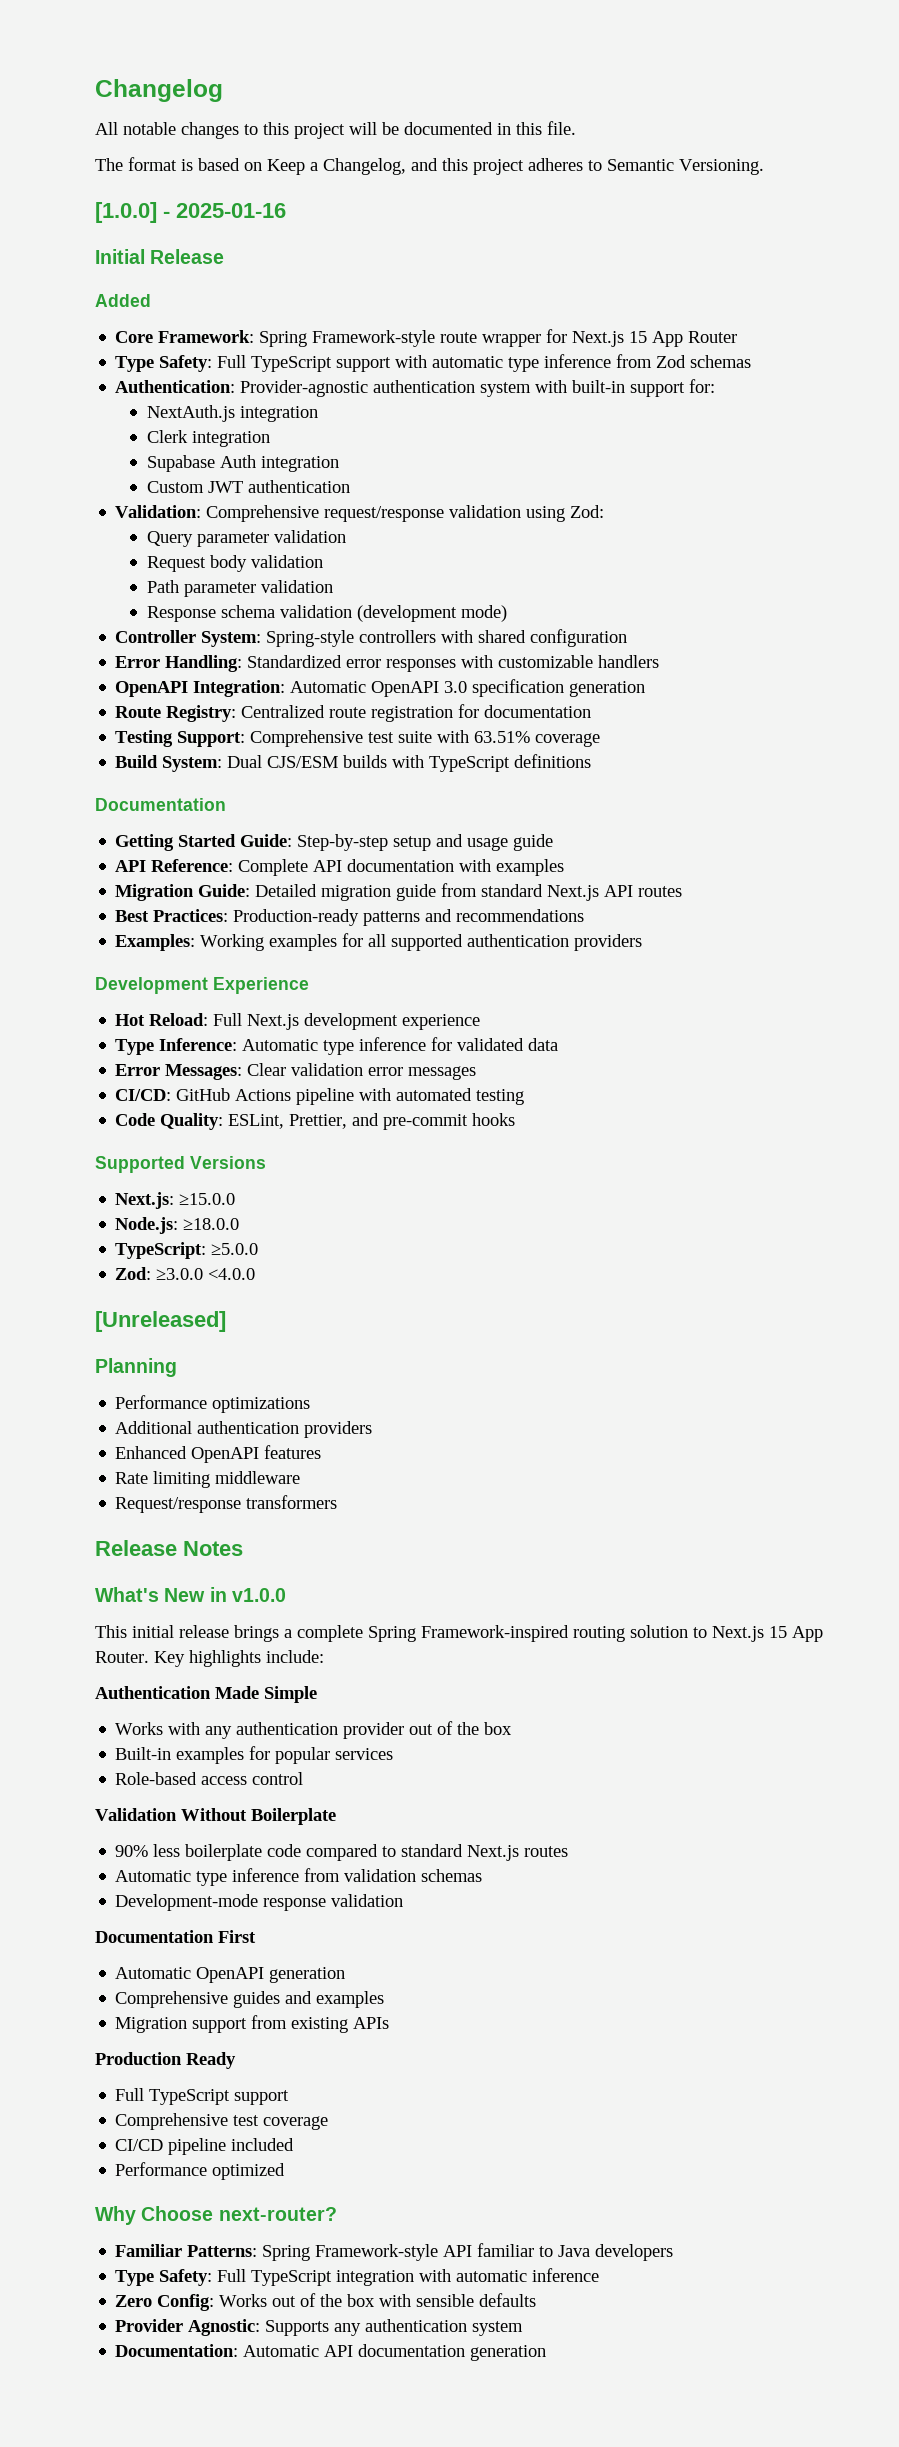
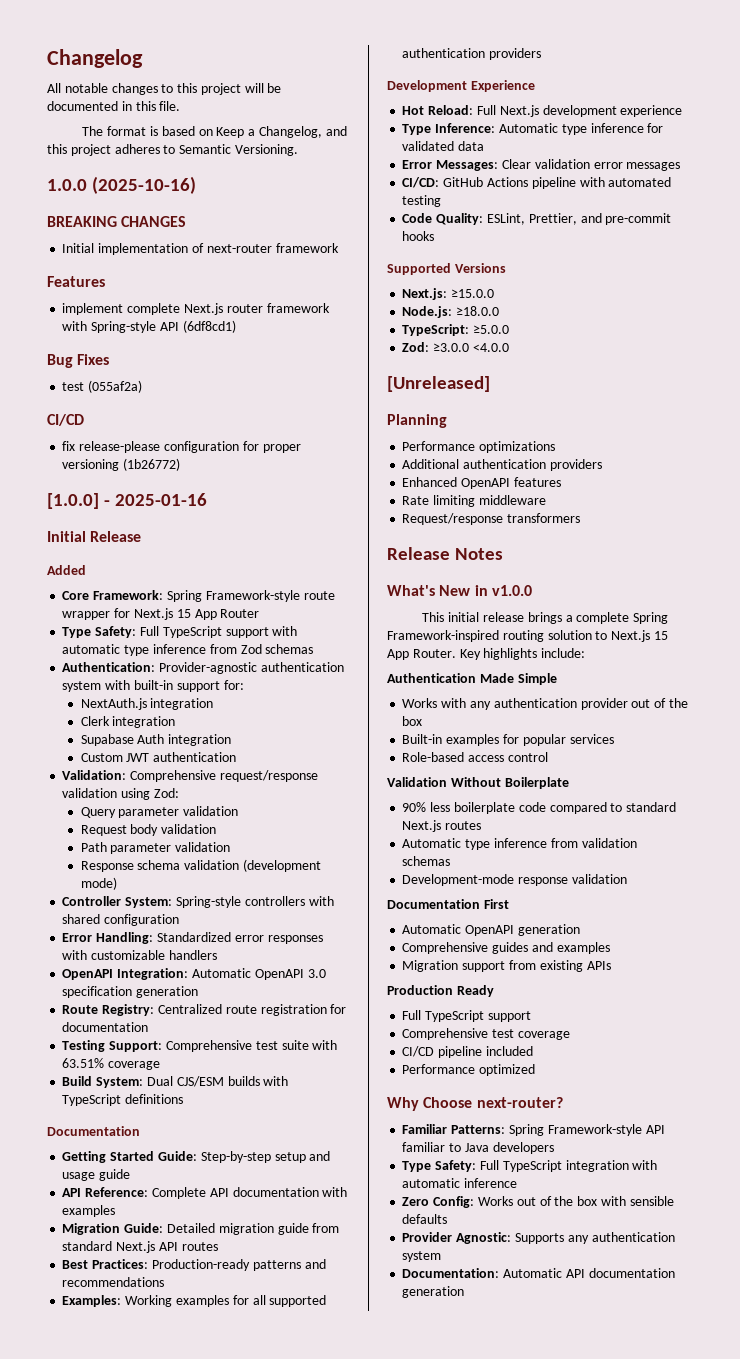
+ 1.0.0 (2025-10-16)
+ BREAKING CHANGES
+ Initial implementation of next-router framework
+ Features
+ implement complete Next.js router framework with Spring-style API (6df8cd1)
+ Bug Fixes
+ test (055af2a)
+ CI/CD
+ fix release-please configuration for proper versioning (1b26772)

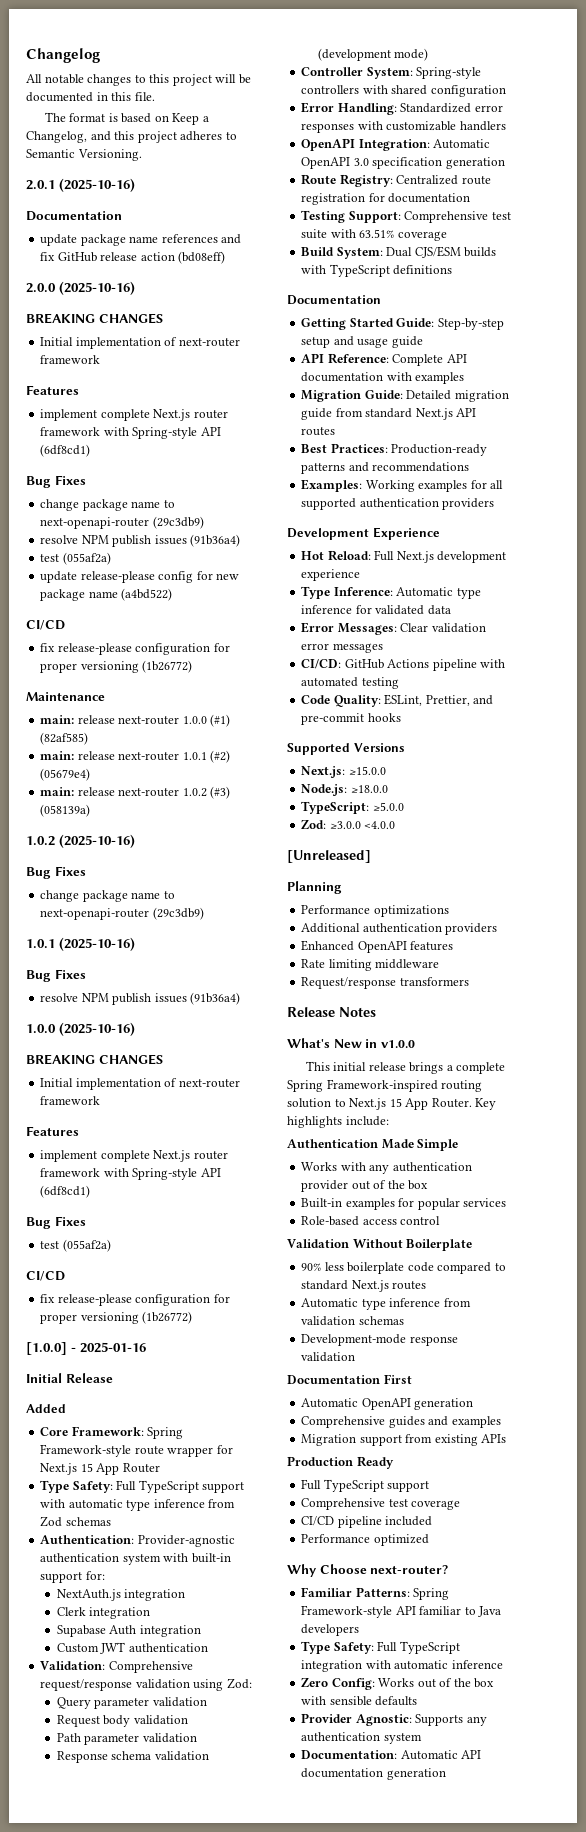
+ 2.0.1 (2025-10-16)
+ Documentation
+ update package name references and fix GitHub release action (bd08eff)
+ 2.0.0 (2025-10-16)
+ BREAKING CHANGES
+ Initial implementation of next-router framework
+ Features
+ implement complete Next.js router framework with Spring-style API (6df8cd1)
+ Bug Fixes
+ change package name to next-openapi-router (29c3db9)
+ resolve NPM publish issues (91b36a4)
+ test (055af2a)
+ update release-please config for new package name (a4bd522)
+ CI/CD
+ fix release-please configuration for proper versioning (1b26772)
+ Maintenance
+ main: release next-router 1.0.0 (#1) (82af585)
+ main: release next-router 1.0.1 (#2) (05679e4)
+ main: release next-router 1.0.2 (#3) (058139a)
+ 1.0.2 (2025-10-16)
+ Bug Fixes
+ change package name to next-openapi-router (29c3db9)
+ 1.0.1 (2025-10-16)
+ Bug Fixes
+ resolve NPM publish issues (91b36a4)

